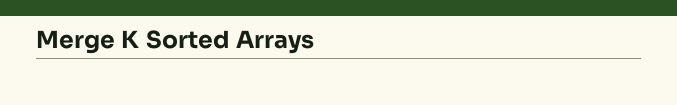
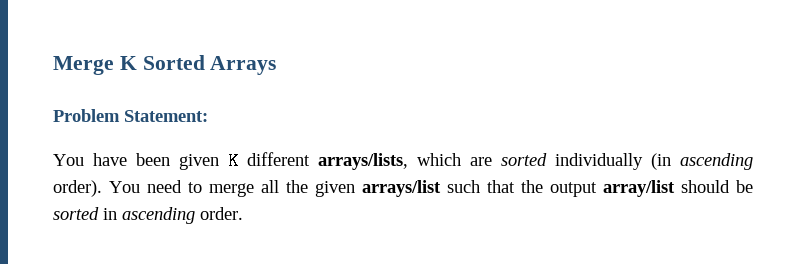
+ Problem Statement:
+ You have been given K different arrays/lists, which are sorted individually (in ascending order). You need to merge all the given arrays/list such that the output array/list should be sorted in ascending order.

